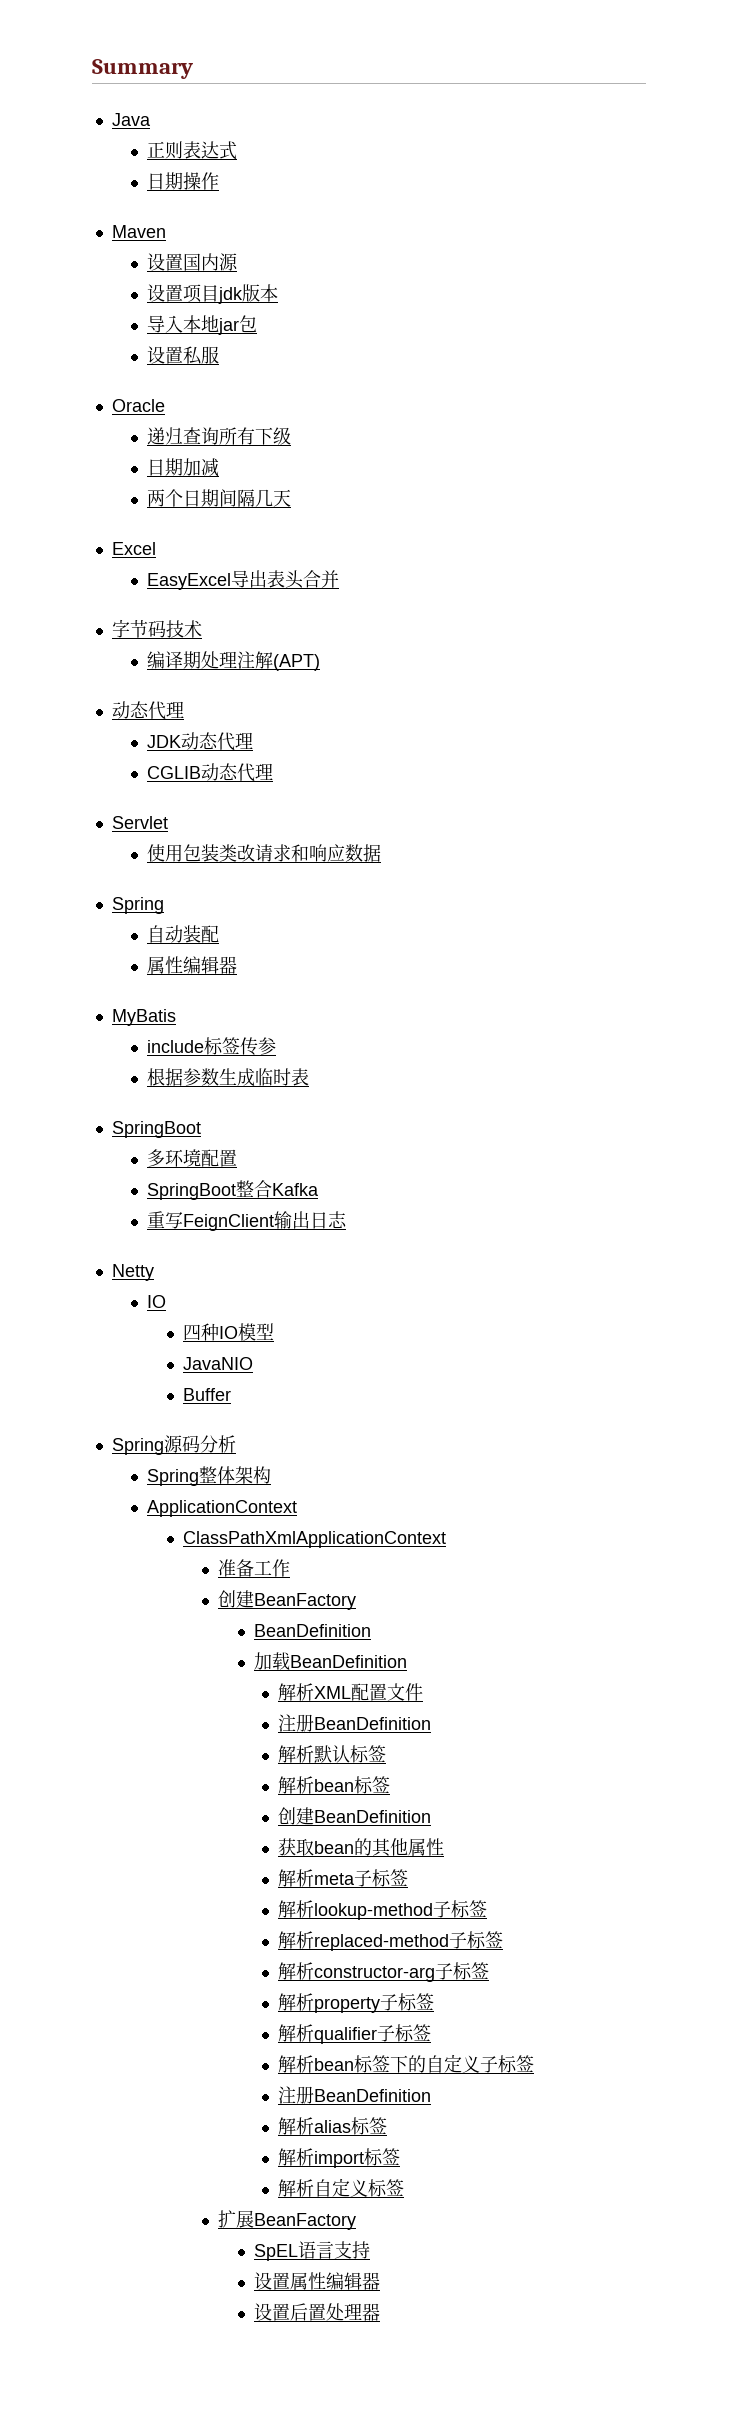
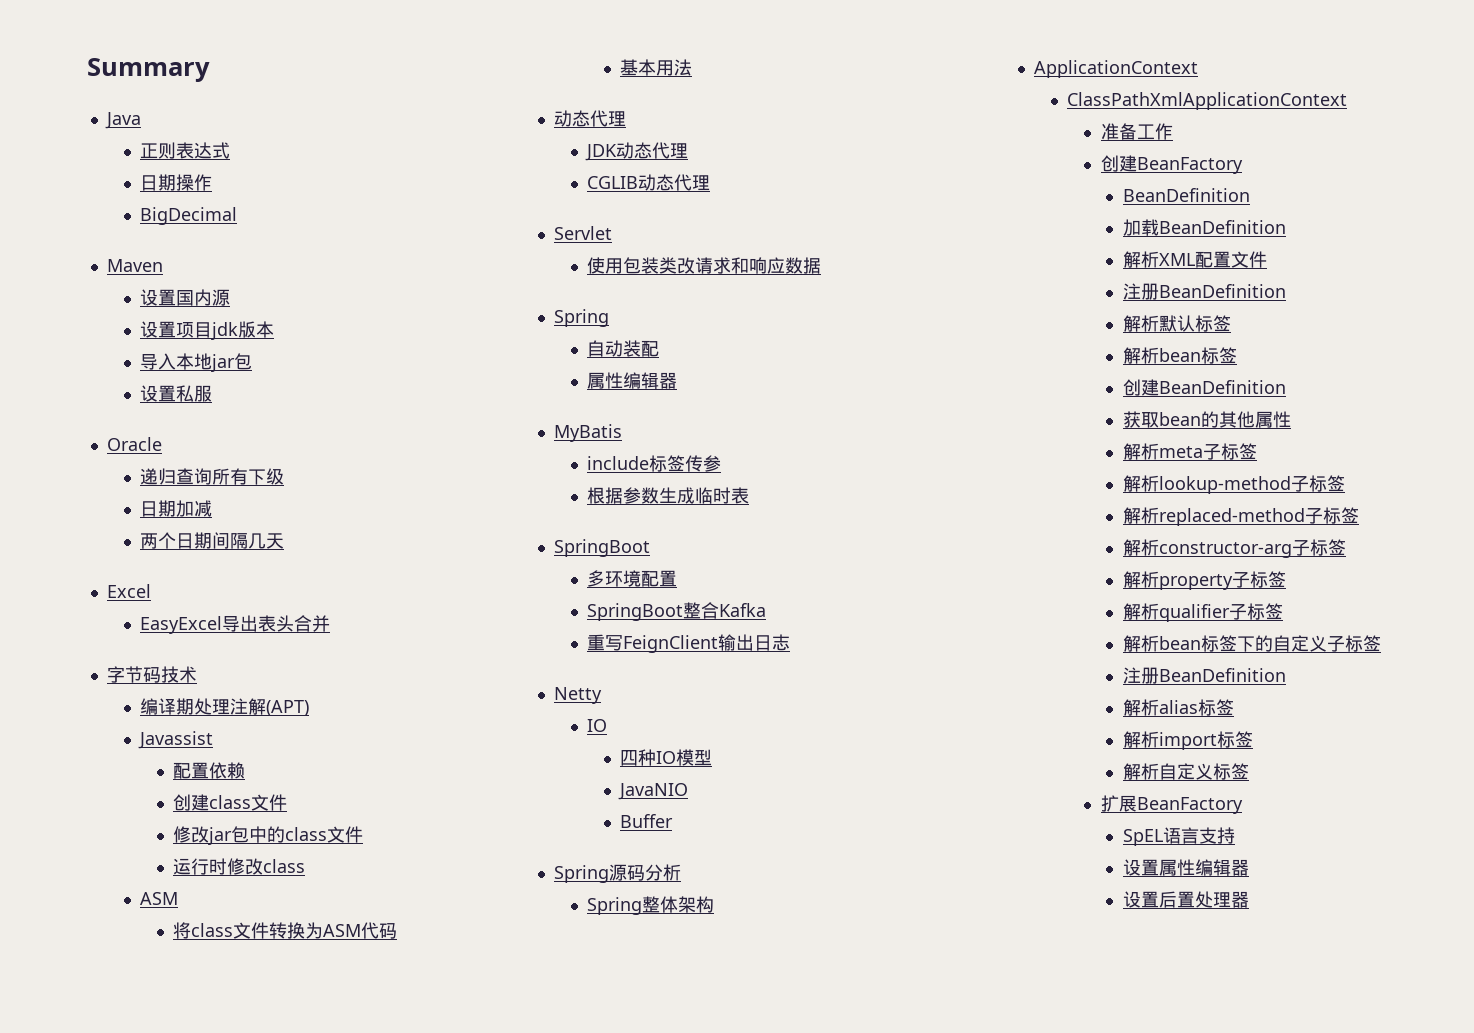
+ BigDecimal
+ Javassist
+ 配置依赖
+ 创建class文件
+ 修改jar包中的class文件
+ 运行时修改class
+ ASM
+ 将class文件转换为ASM代码
+ 基本用法

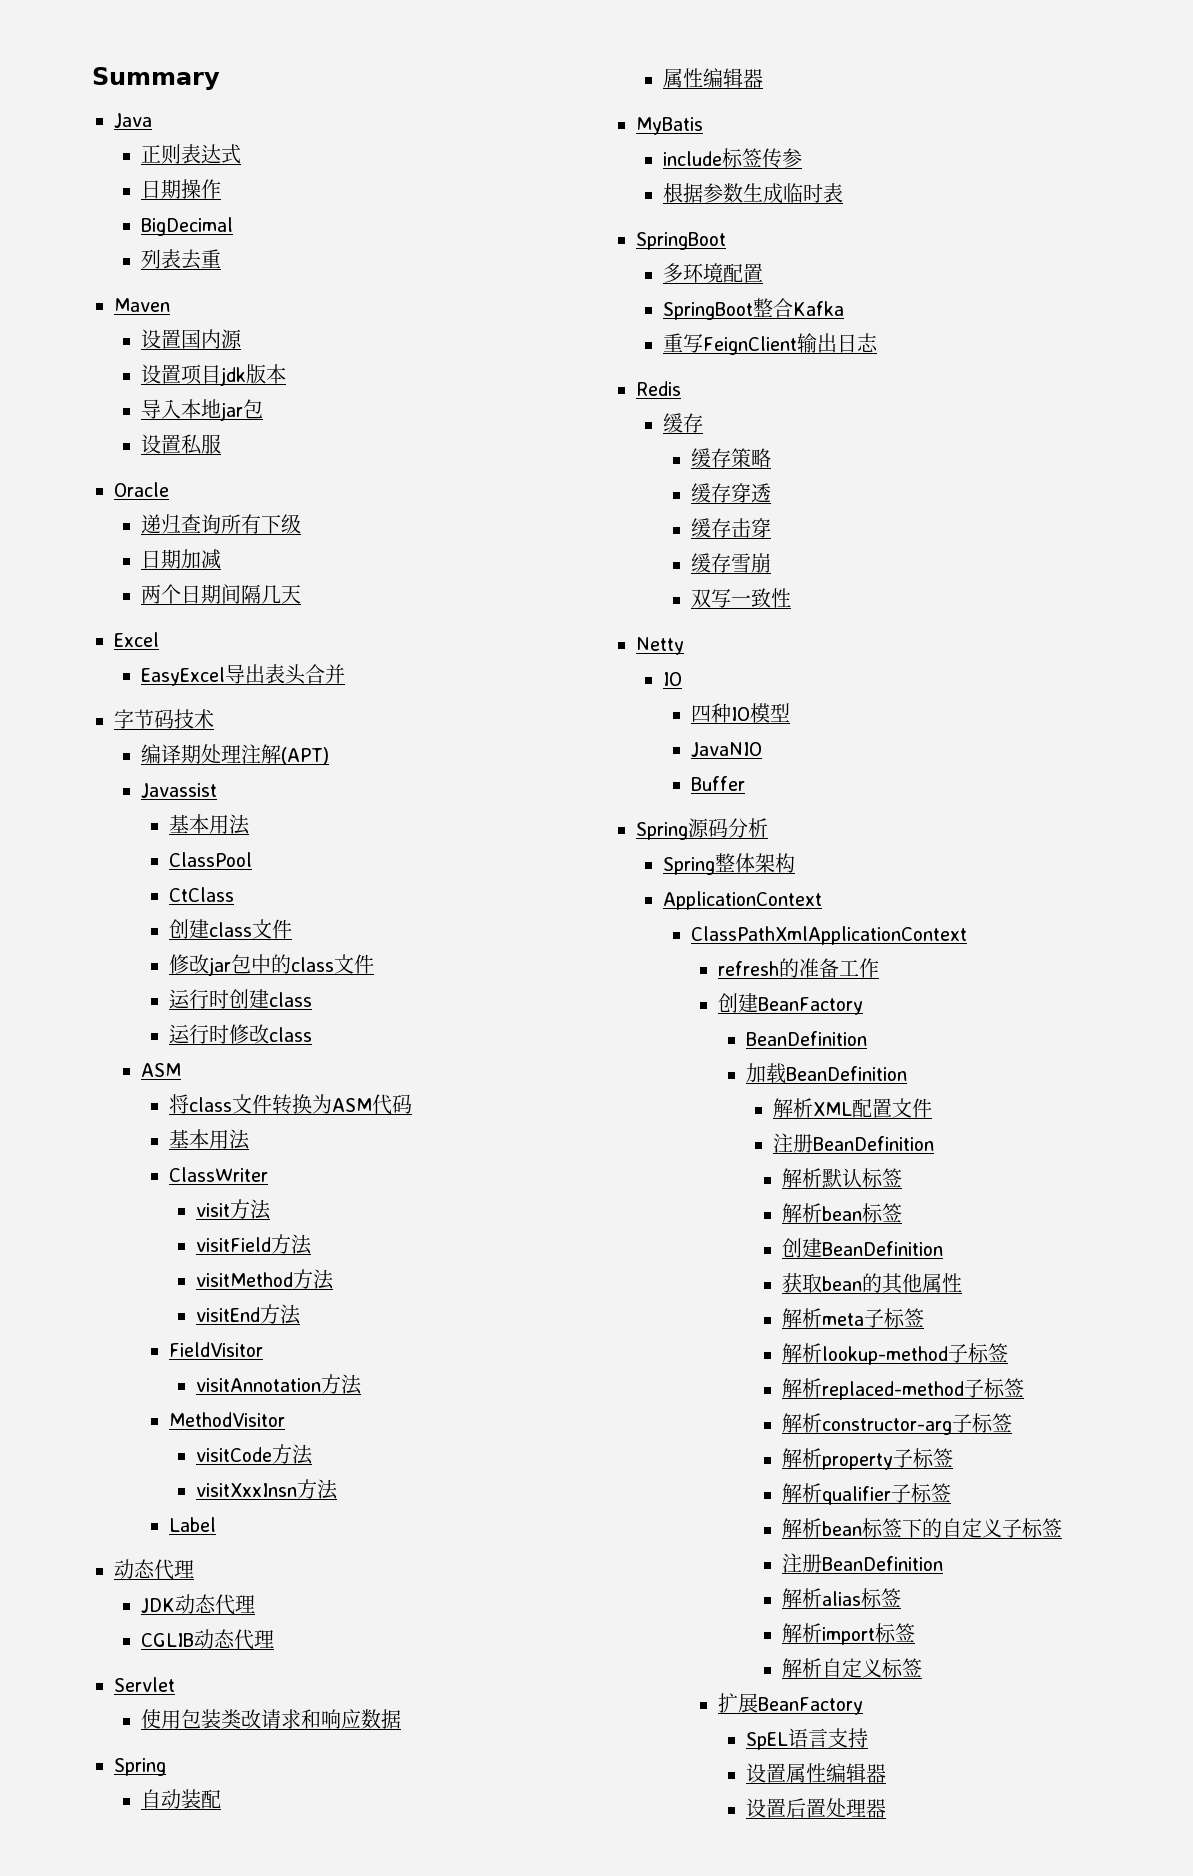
+ 列表去重
  Javassist
- 配置依赖
+ 基本用法
+ ClassPool
+ CtClass
+ 运行时创建class
+ ClassWriter
+ visit方法
+ visitField方法
+ visitMethod方法
+ visitEnd方法
+ FieldVisitor
+ visitAnnotation方法
+ MethodVisitor
+ visitCode方法
+ visitXxxInsn方法
+ Label
+ Redis
+ 缓存
+ 缓存策略
+ 缓存穿透
+ 缓存击穿
+ 缓存雪崩
+ 双写一致性
- 准备工作
+ refresh的准备工作

